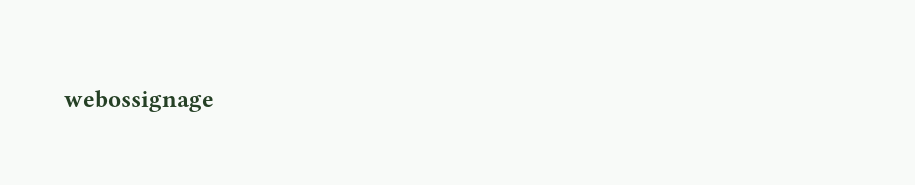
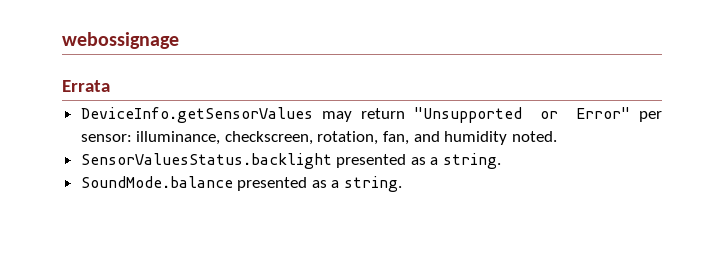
+ Errata
+ DeviceInfo.getSensorValues may return "Unsupported or Error" per sensor: illuminance, checkscreen, rotation, fan, and humidity noted.
+ SensorValuesStatus.backlight presented as a string.
+ SoundMode.balance presented as a string.

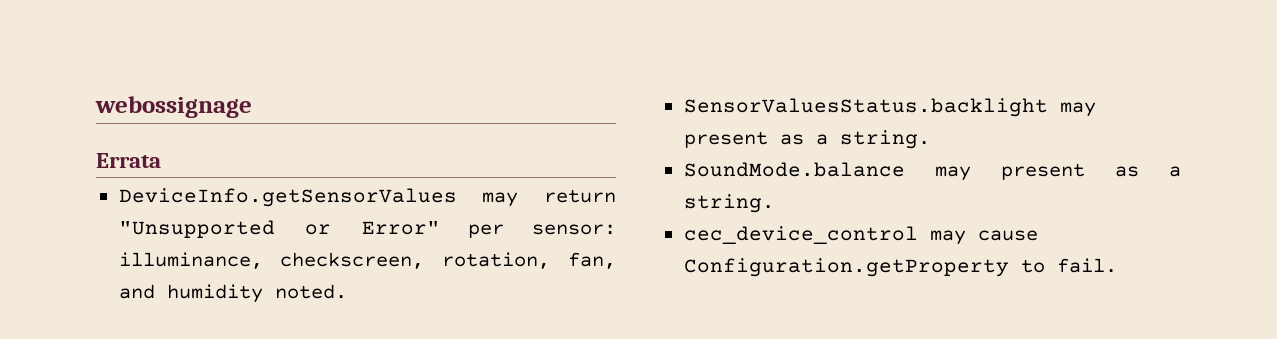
- SensorValuesStatus.backlight presented as a string.
+ SensorValuesStatus.backlight may present as a string.
- SoundMode.balance presented as a string.
+ SoundMode.balance may present as a string.
+ cec_device_control may cause Configuration.getProperty to fail.

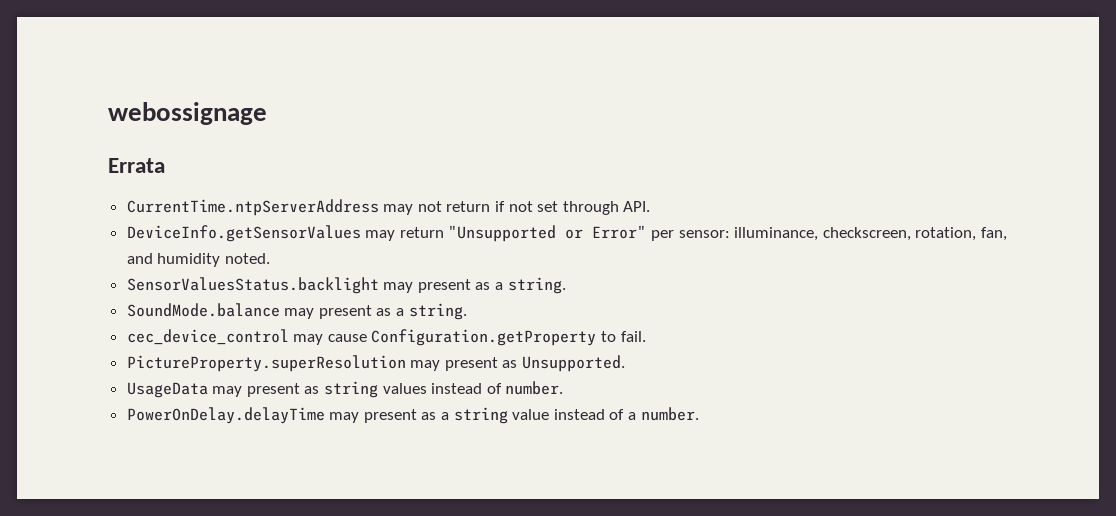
+ CurrentTime.ntpServerAddress may not return if not set through API.
+ PictureProperty.superResolution may present as Unsupported.
+ UsageData may present as string values instead of number.
+ PowerOnDelay.delayTime may present as a string value instead of a number.

